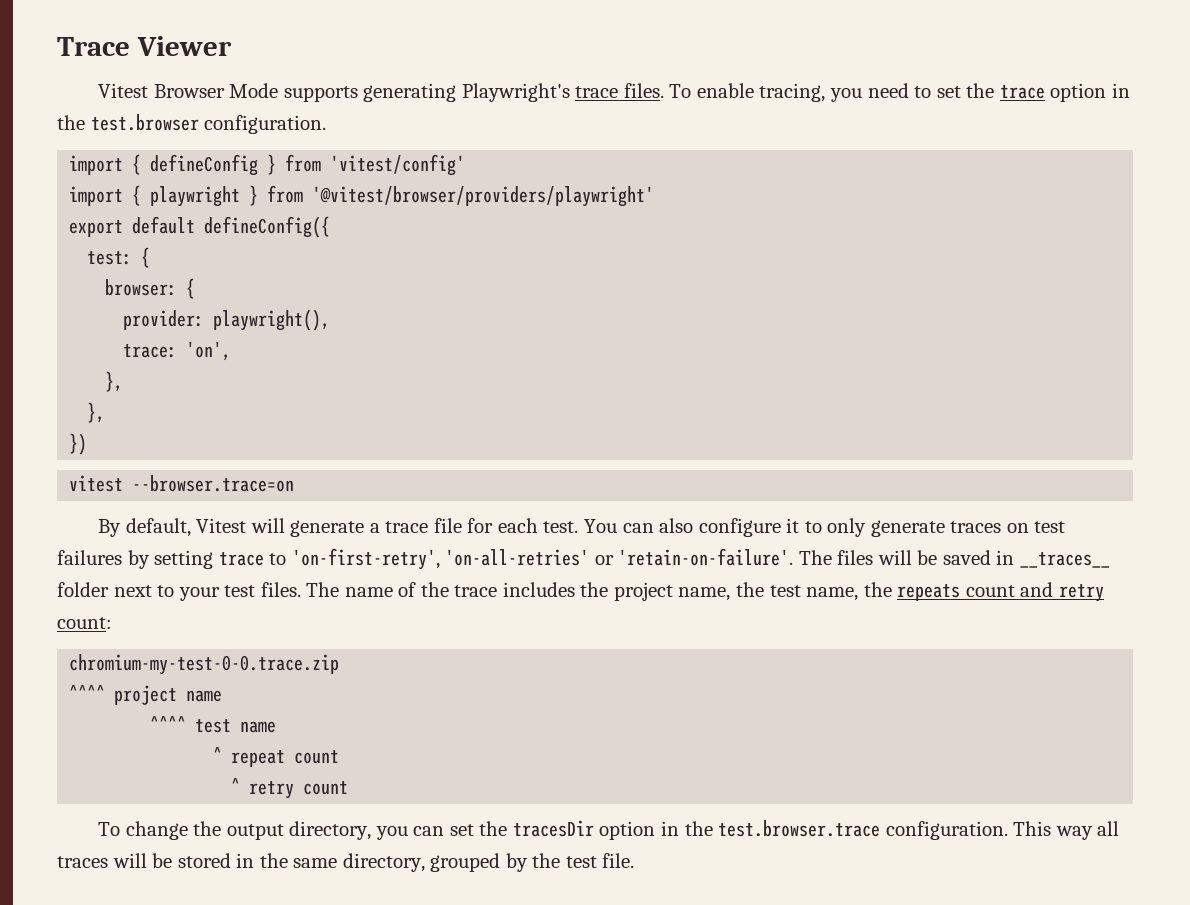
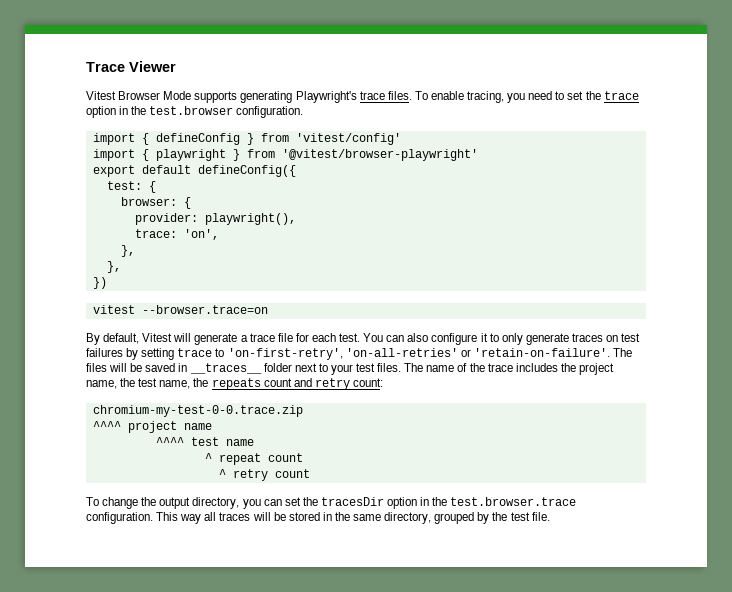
- import { playwright } from '@vitest/browser/providers/playwright'
+ import { playwright } from '@vitest/browser-playwright'

